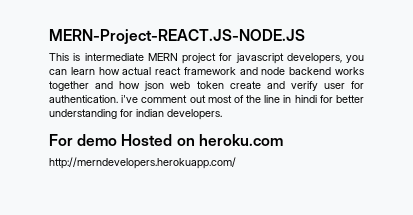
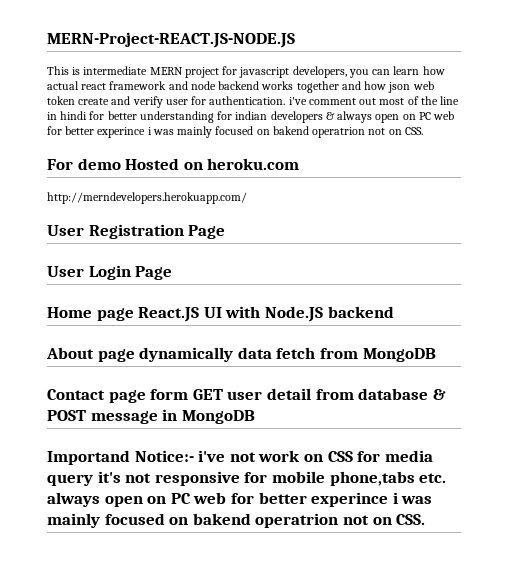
- This is intermediate MERN project for javascript developers, you can learn how actual react framework and node backend works together and how json web token create and verify user for authentication. i've comment out most of the line in hindi for better understanding for indian developers.
+ This is intermediate MERN project for javascript developers, you can learn how actual react framework and node backend works together and how json web token create and verify user for authentication. i've comment out most of the line in hindi for better understanding for indian developers & always open on PC web for better experince i was mainly focused on bakend operatrion not on CSS.
+ User Registration Page
+ User Login Page
+ Home page React.JS UI with Node.JS backend
+ About page dynamically data fetch from MongoDB
+ Contact page form GET user detail from database & POST message in MongoDB
+ Importand Notice:- i've not work on CSS for media query it's not responsive for mobile phone,tabs etc. always open on PC web for better experince i was mainly focused on bakend operatrion not on CSS.

